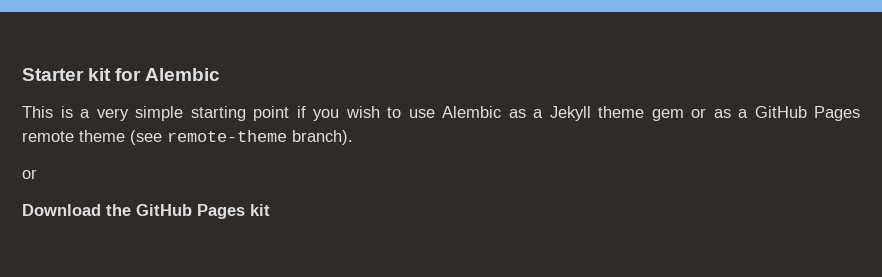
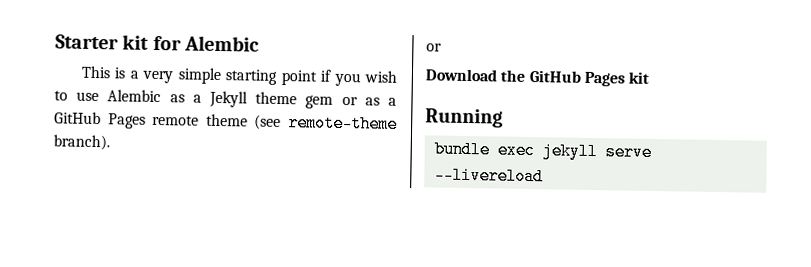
+ Running
+ bundle exec jekyll serve --livereload

